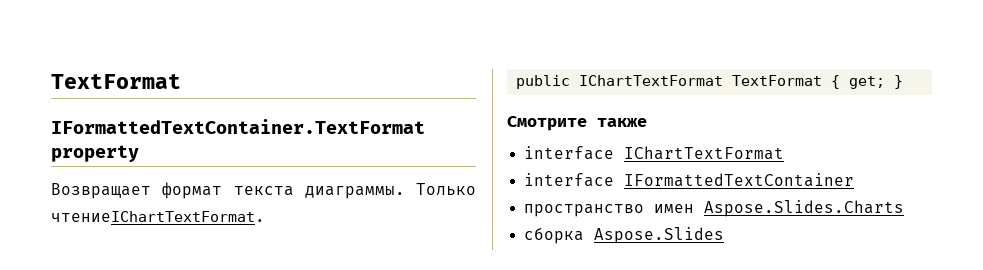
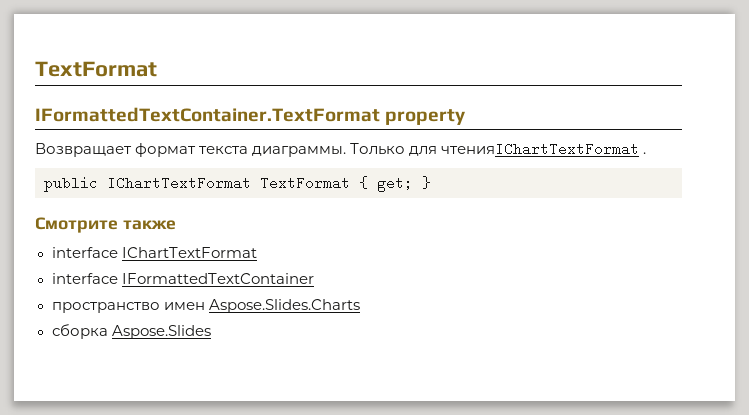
- Только чтениеIChartTextFormat.
+ Только для чтенияIChartTextFormat .

